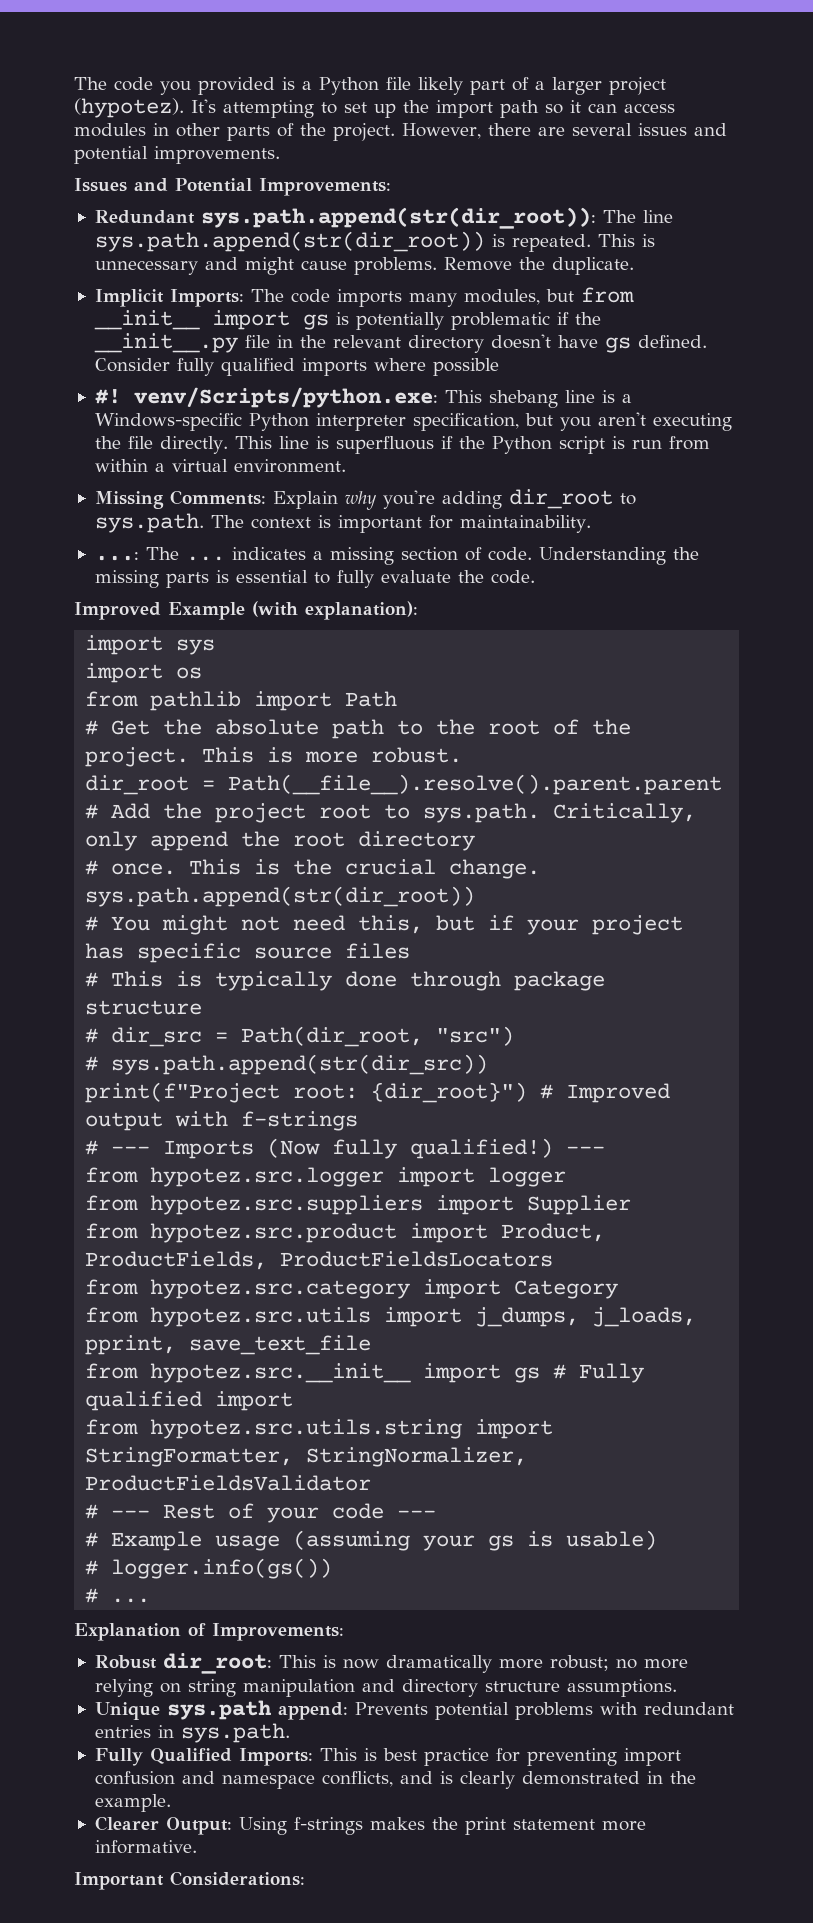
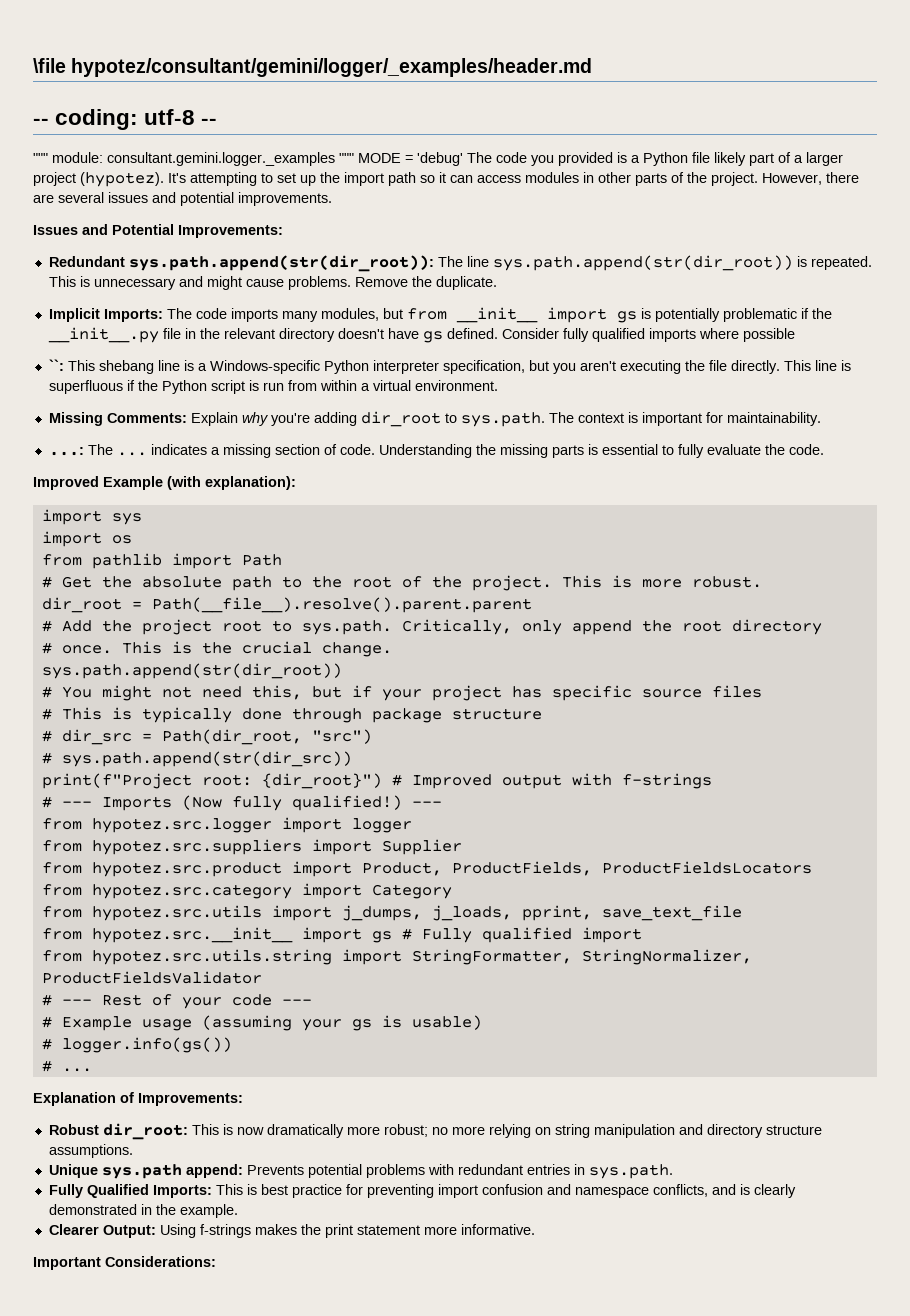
- The code you provided is a Python file likely part of a larger project (hypotez).
+ \file hypotez/consultant/gemini/logger/_examples/header.md
+ -- coding: utf-8 --
+ """ module: consultant.gemini.logger._examples """ MODE = 'debug' The code you provided is a Python file likely part of a larger project (hypotez).
- #! venv/Scripts/python.exe: This shebang line is a Windows-specific Python interpreter specification, but you aren't executing the file directly.
+ ``: This shebang line is a Windows-specific Python interpreter specification, but you aren't executing the file directly.

